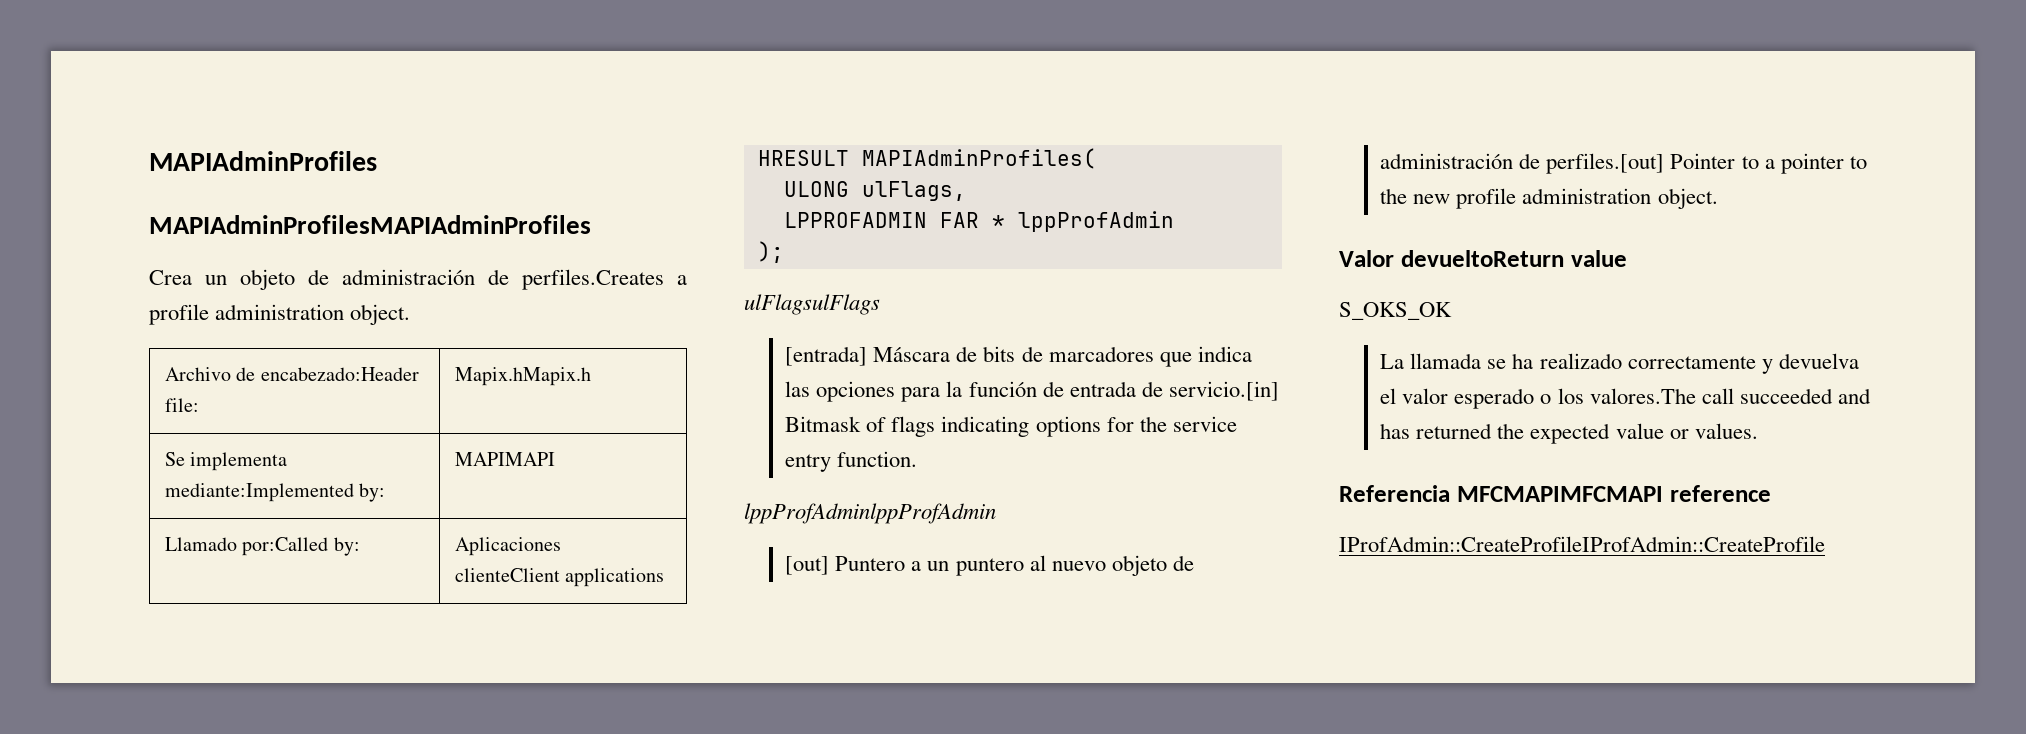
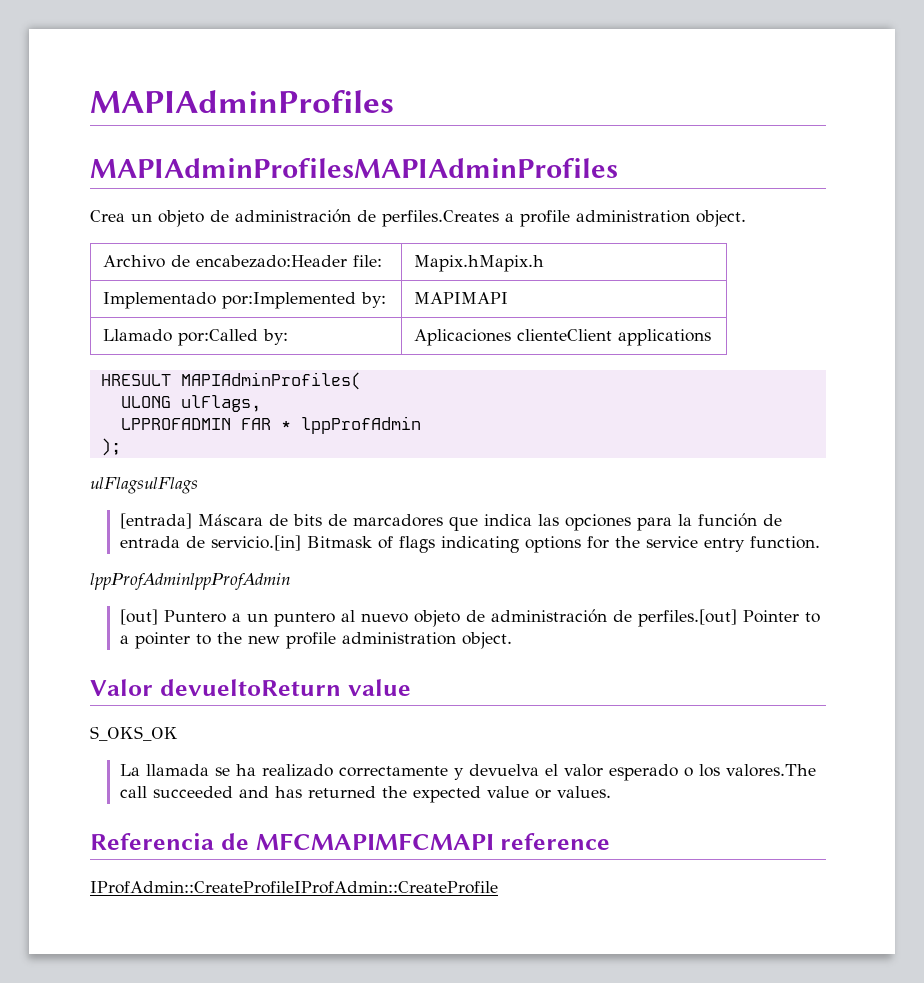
- Se implementa mediante:Implemented by: | MAPIMAPI
+ Implementado por:Implemented by: | MAPIMAPI
- Referencia MFCMAPIMFCMAPI reference
+ Referencia de MFCMAPIMFCMAPI reference

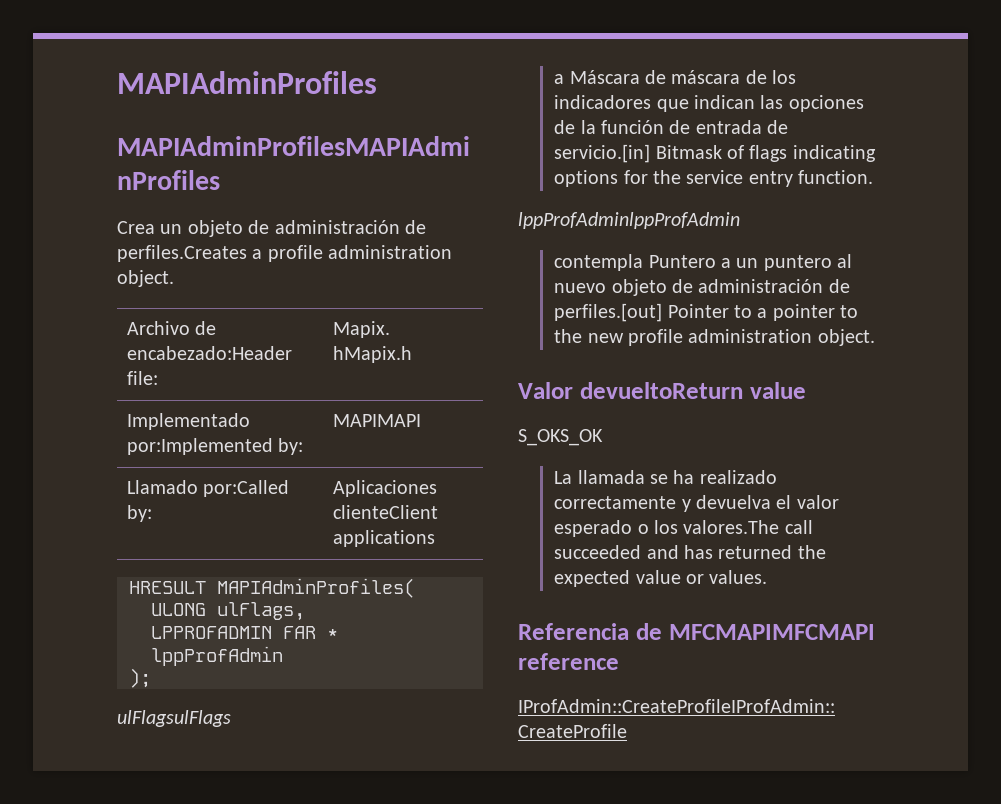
- Archivo de encabezado:Header file: | Mapix.hMapix.h
+ Archivo de encabezado:Header file: | Mapix. hMapix.h
- [entrada] Máscara de bits de marcadores que indica las opciones para la función de entrada de servicio.[in] Bitmask of flags indicating options for the service entry function.
+ a Máscara de máscara de los indicadores que indican las opciones de la función de entrada de servicio.[in] Bitmask of flags indicating options for the service entry function.
- [out] Puntero a un puntero al nuevo objeto de administración de perfiles.[out] Pointer to a pointer to the new profile administration object.
+ contempla Puntero a un puntero al nuevo objeto de administración de perfiles.[out] Pointer to a pointer to the new profile administration object.

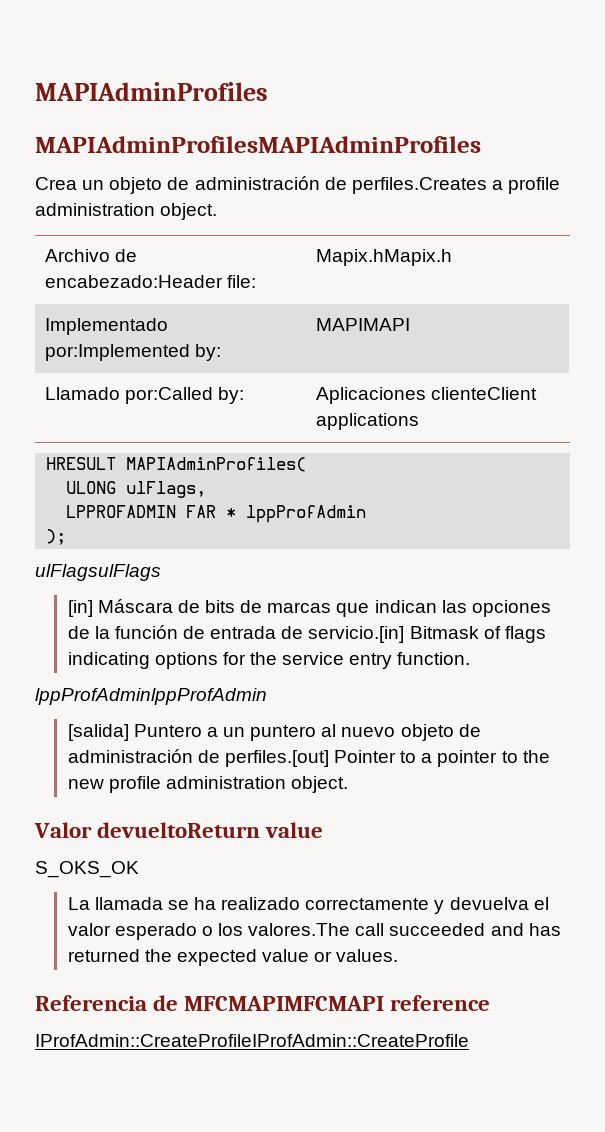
- Archivo de encabezado:Header file: | Mapix. hMapix.h
+ Archivo de encabezado:Header file: | Mapix.hMapix.h
- a Máscara de máscara de los indicadores que indican las opciones de la función de entrada de servicio.[in] Bitmask of flags indicating options for the service entry function.
+ [in] Máscara de bits de marcas que indican las opciones de la función de entrada de servicio.[in] Bitmask of flags indicating options for the service entry function.
- contempla Puntero a un puntero al nuevo objeto de administración de perfiles.[out] Pointer to a pointer to the new profile administration object.
+ [salida] Puntero a un puntero al nuevo objeto de administración de perfiles.[out] Pointer to a pointer to the new profile administration object.

